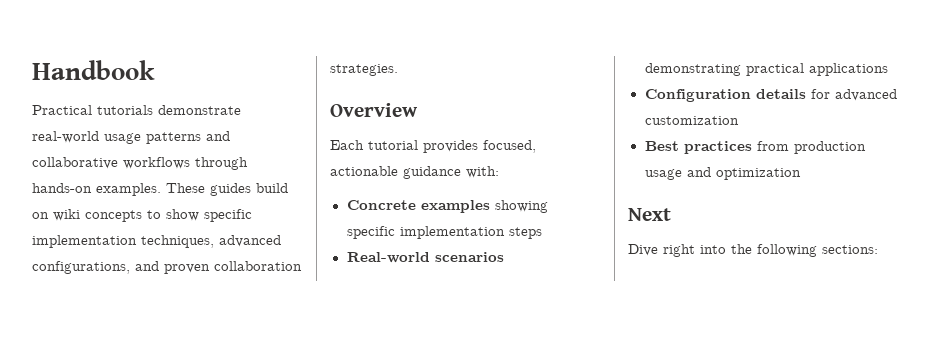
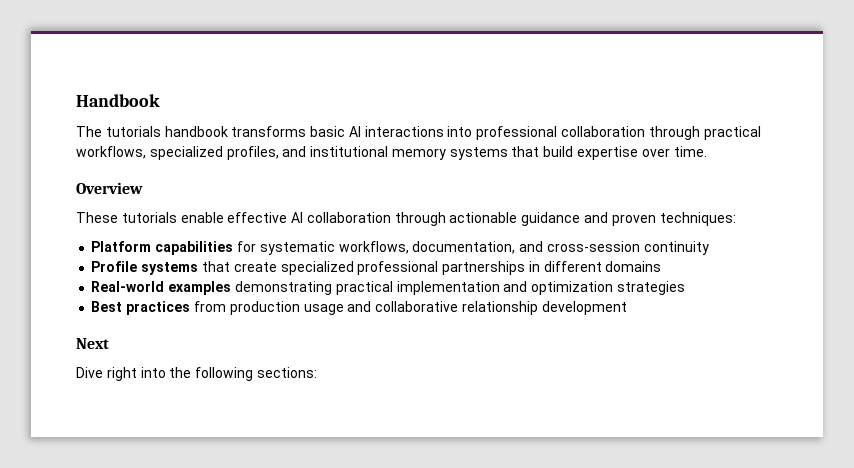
- Practical tutorials demonstrate real-world usage patterns and collaborative workflows through hands-on examples. These guides build on wiki concepts to show specific implementation techniques, advanced configurations, and proven collaboration strategies.
+ The tutorials handbook transforms basic AI interactions into professional collaboration through practical workflows, specialized profiles, and institutional memory systems that build expertise over time.
  Overview
- Each tutorial provides focused, actionable guidance with:
- Concrete examples showing specific implementation steps
+ These tutorials enable effective AI collaboration through actionable guidance and proven techniques:
+ Platform capabilities for systematic workflows, documentation, and cross-session continuity
+ Profile systems that create specialized professional partnerships in different domains
- Real-world scenarios demonstrating practical applications
- Configuration details for advanced customization
+ Real-world examples demonstrating practical implementation and optimization strategies
- Best practices from production usage and optimization
+ Best practices from production usage and collaborative relationship development

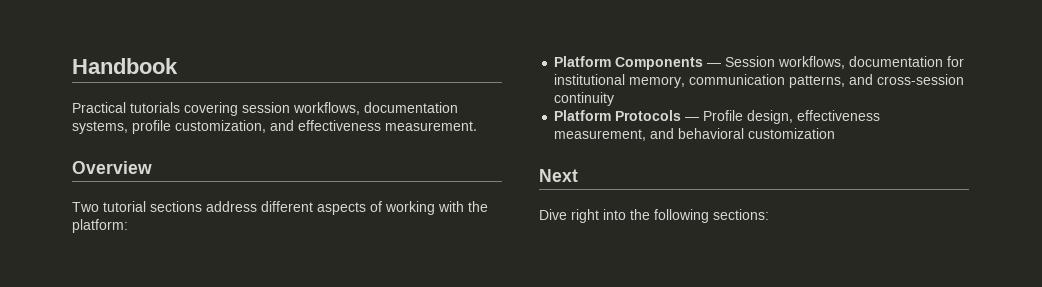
- The tutorials handbook transforms basic AI interactions into professional collaboration through practical workflows, specialized profiles, and institutional memory systems that build expertise over time.
+ Practical tutorials covering session workflows, documentation systems, profile customization, and effectiveness measurement.
  Overview
- These tutorials enable effective AI collaboration through actionable guidance and proven techniques:
- Platform capabilities for systematic workflows, documentation, and cross-session continuity
- Profile systems that create specialized professional partnerships in different domains
- Real-world examples demonstrating practical implementation and optimization strategies
- Best practices from production usage and collaborative relationship development
+ Two tutorial sections address different aspects of working with the platform:
+ Platform Components — Session workflows, documentation for institutional memory, communication patterns, and cross-session continuity
+ Platform Protocols — Profile design, effectiveness measurement, and behavioral customization

